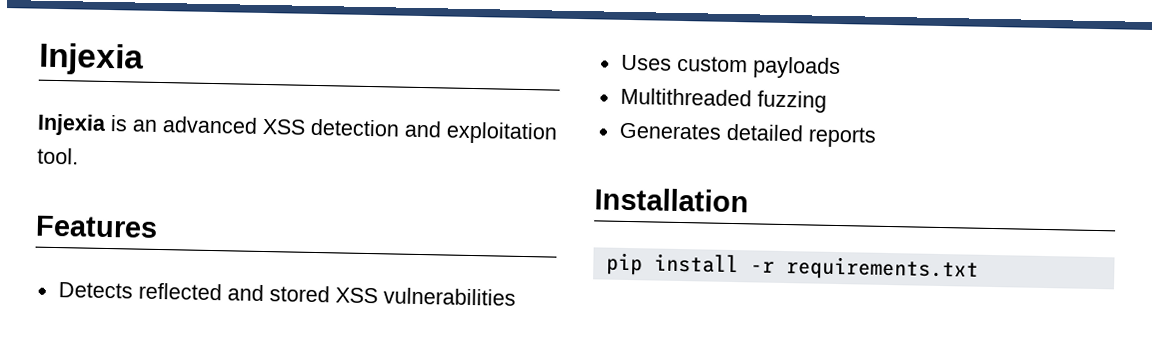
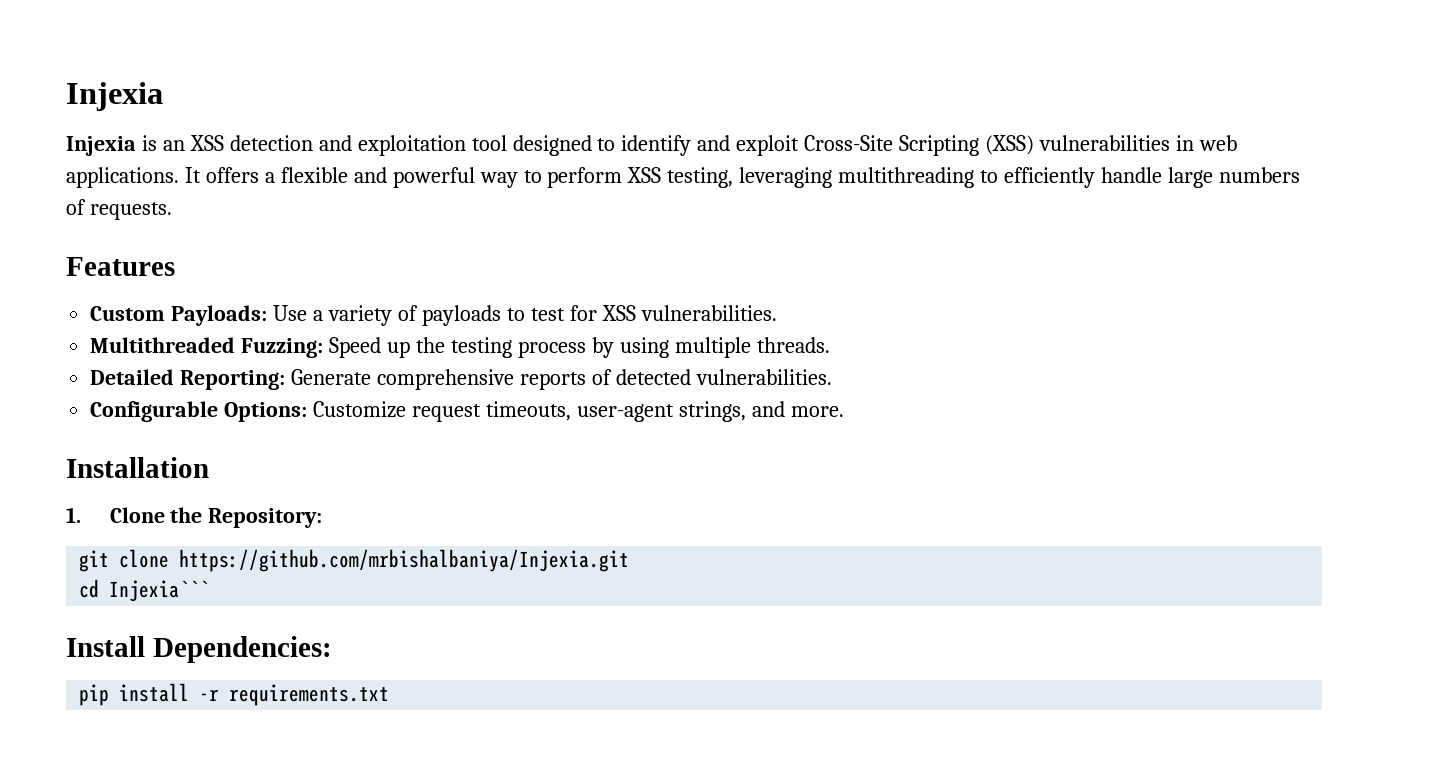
- Injexia is an advanced XSS detection and exploitation tool.
+ Injexia is an XSS detection and exploitation tool designed to identify and exploit Cross-Site Scripting (XSS) vulnerabilities in web applications. It offers a flexible and powerful way to perform XSS testing, leveraging multithreading to efficiently handle large numbers of requests.
  Features
- Detects reflected and stored XSS vulnerabilities
- Uses custom payloads
- Multithreaded fuzzing
- Generates detailed reports
+ Custom Payloads: Use a variety of payloads to test for XSS vulnerabilities.
+ Multithreaded Fuzzing: Speed up the testing process by using multiple threads.
+ Detailed Reporting: Generate comprehensive reports of detected vulnerabilities.
+ Configurable Options: Customize request timeouts, user-agent strings, and more.
  Installation
+ 1. Clone the Repository:
+ git clone https://github.com/mrbishalbaniya/Injexia.git
+ cd Injexia```
+ Install Dependencies:

